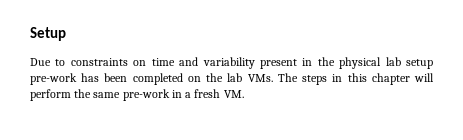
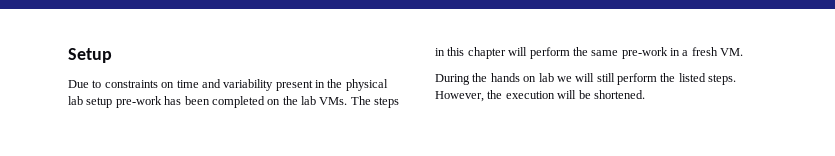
+ During the hands on lab we will still perform the listed steps. However, the execution will be shortened.

